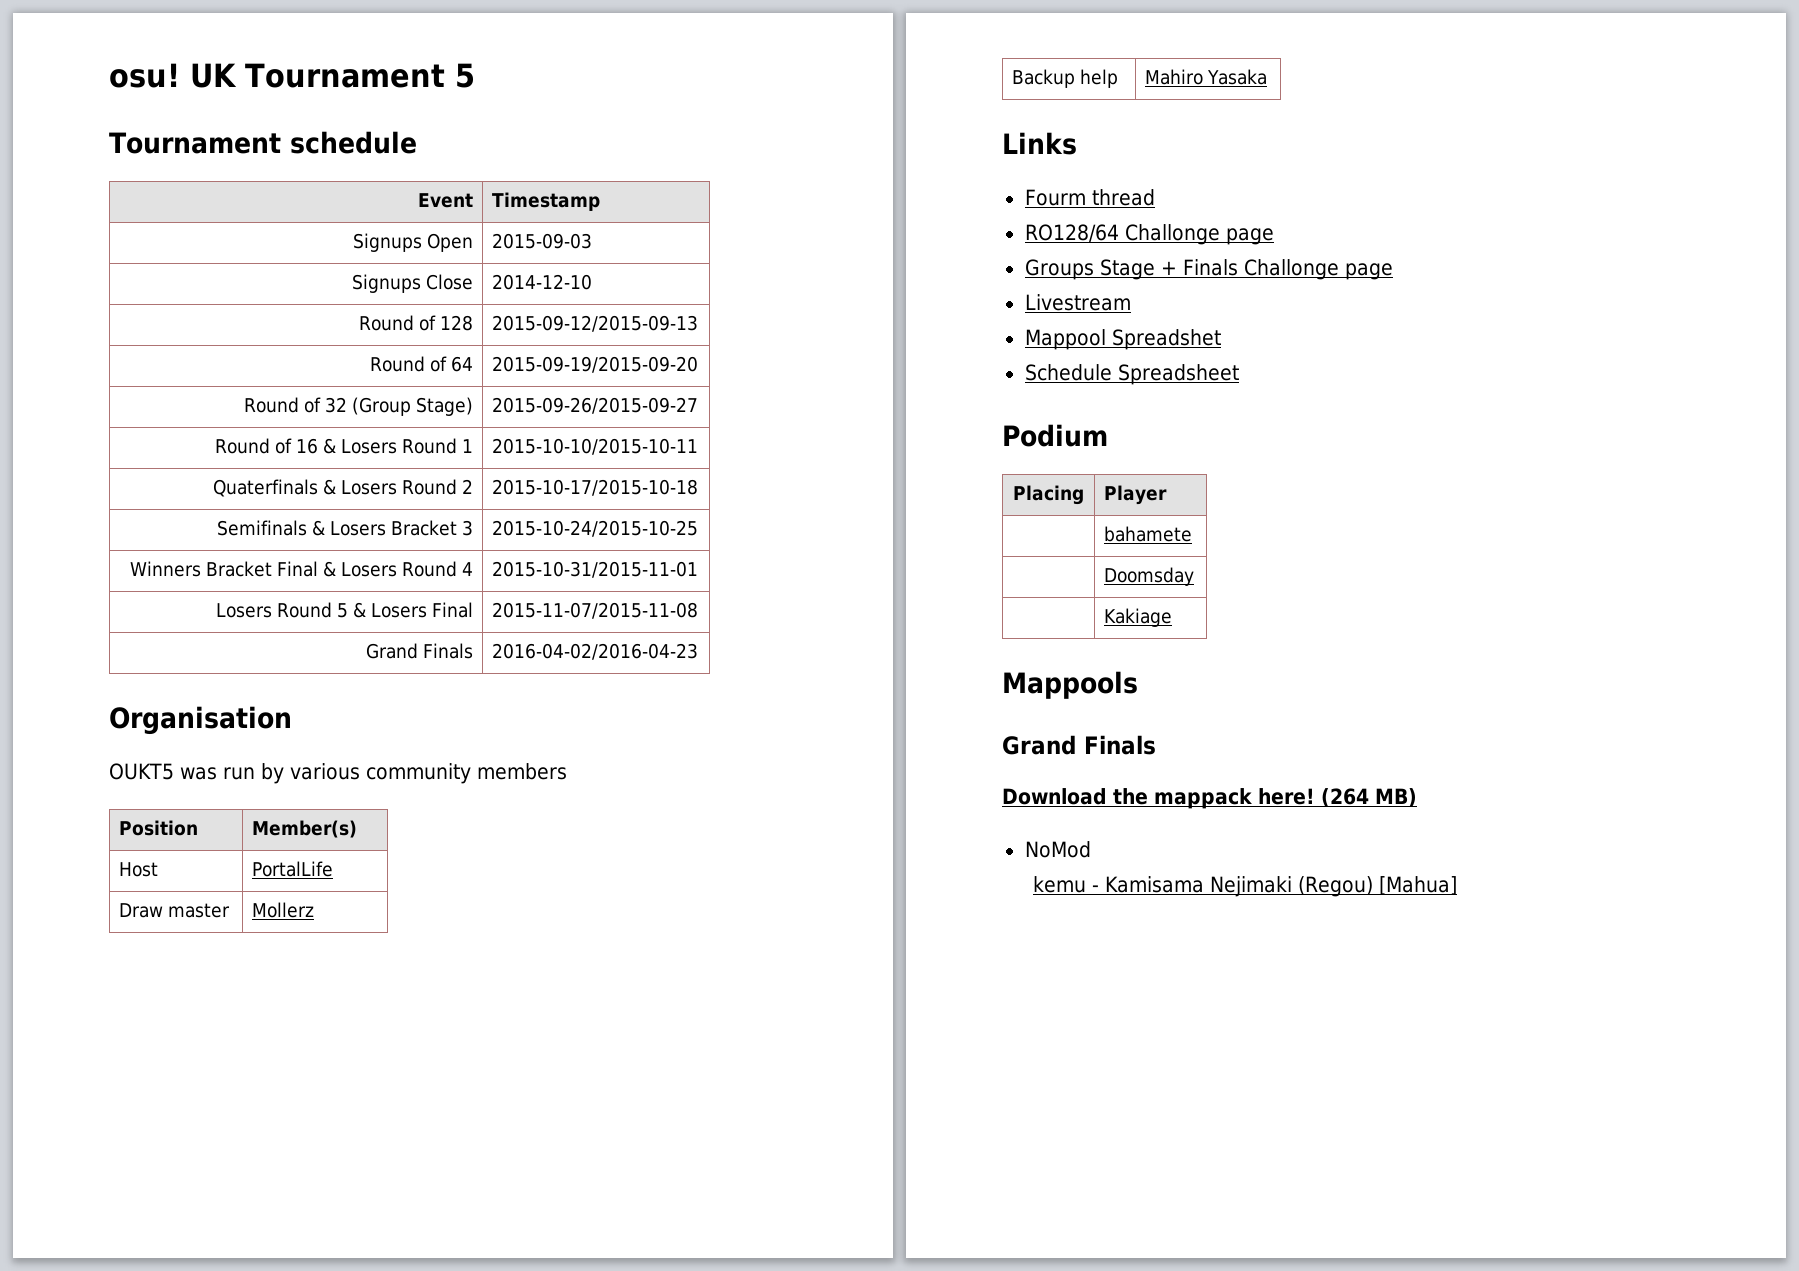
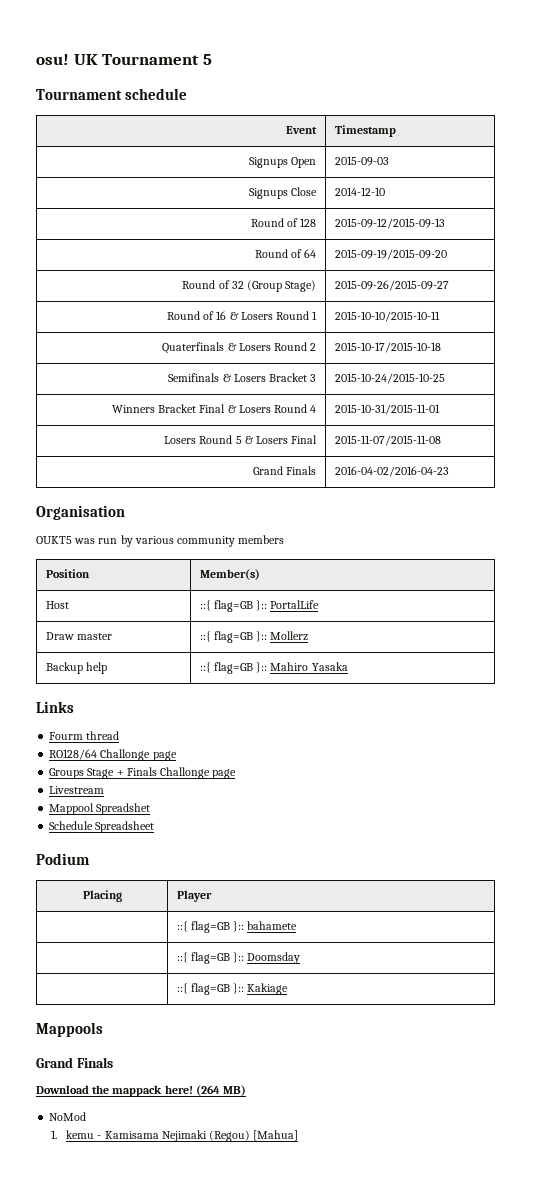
- Host | PortalLife
+ Host | ::{ flag=GB }:: PortalLife
- Draw master | Mollerz
+ Draw master | ::{ flag=GB }:: Mollerz
- Backup help | Mahiro Yasaka
+ Backup help | ::{ flag=GB }:: Mahiro Yasaka
- | bahamete
- | Doomsday
- | Kakiage
+ | ::{ flag=GB }:: bahamete
+ | ::{ flag=GB }:: Doomsday
+ | ::{ flag=GB }:: Kakiage
- kemu - Kamisama Nejimaki (Regou) [Mahua]
+ 1. kemu - Kamisama Nejimaki (Regou) [Mahua]

